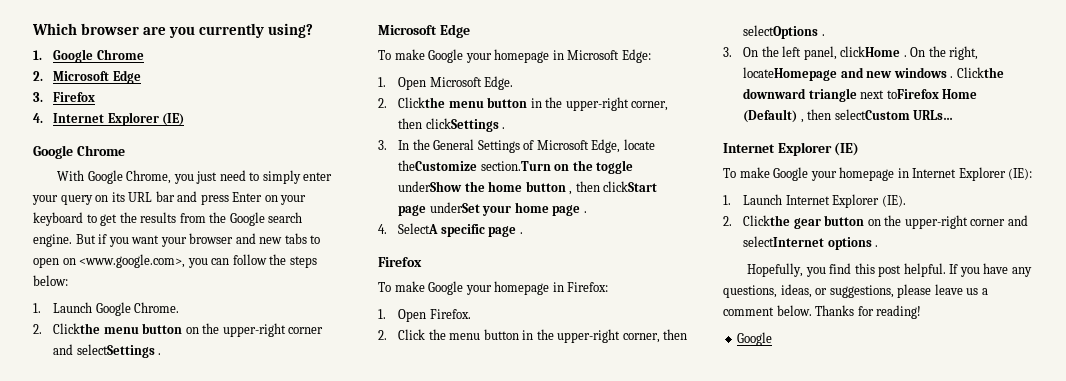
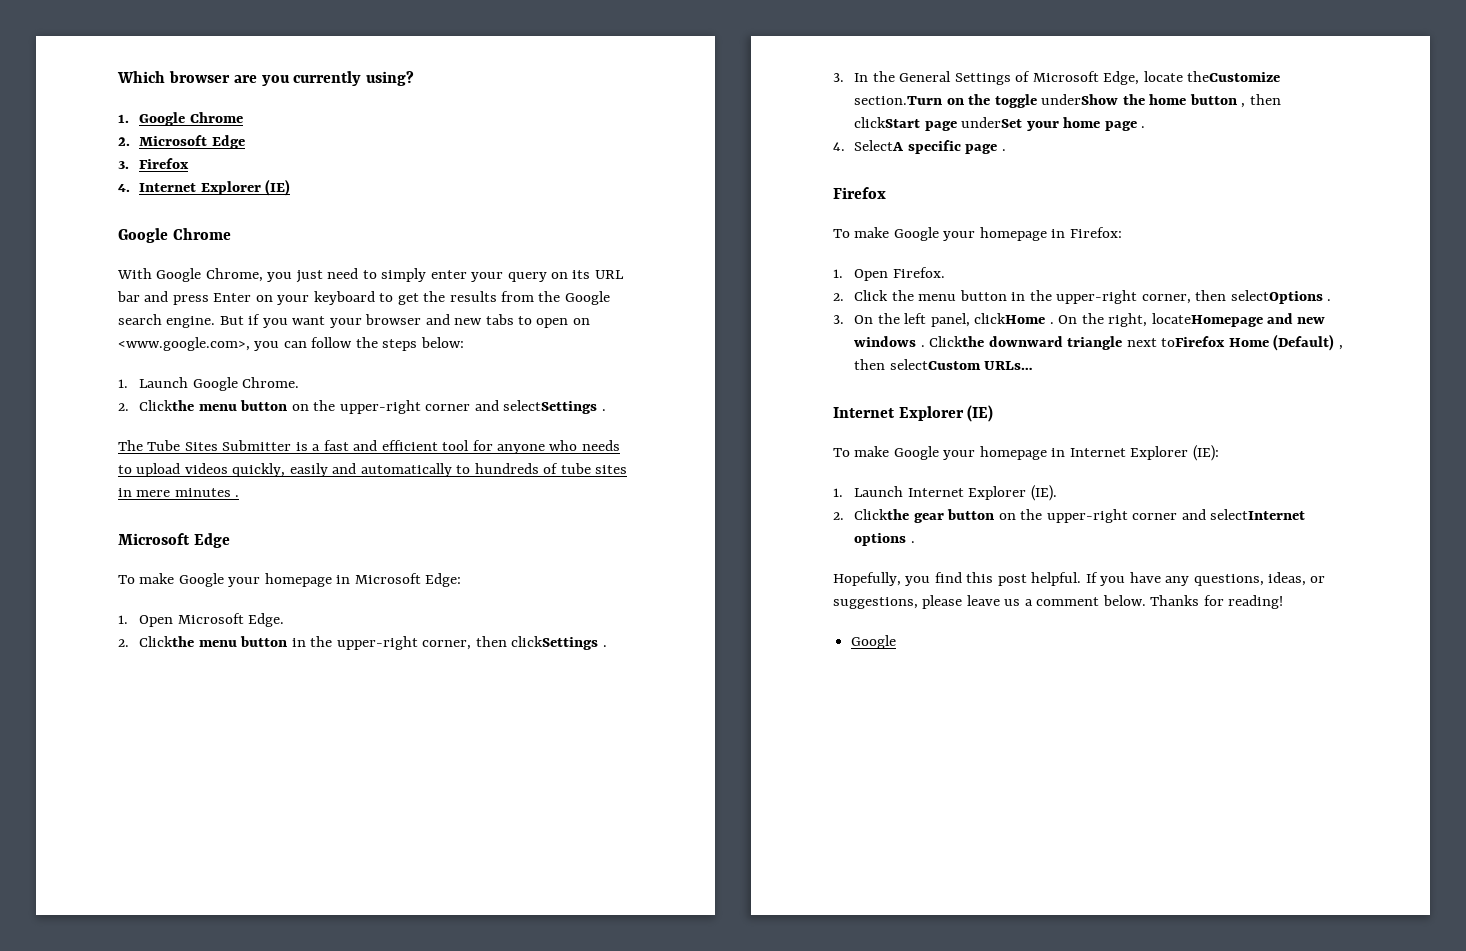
+ The Tube Sites Submitter is a fast and efficient tool for anyone who needs to upload videos quickly, easily and automatically to hundreds of tube sites in mere minutes .

